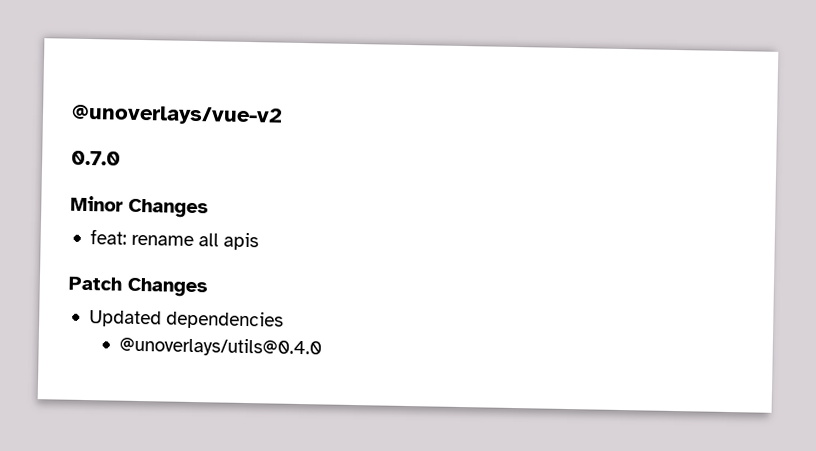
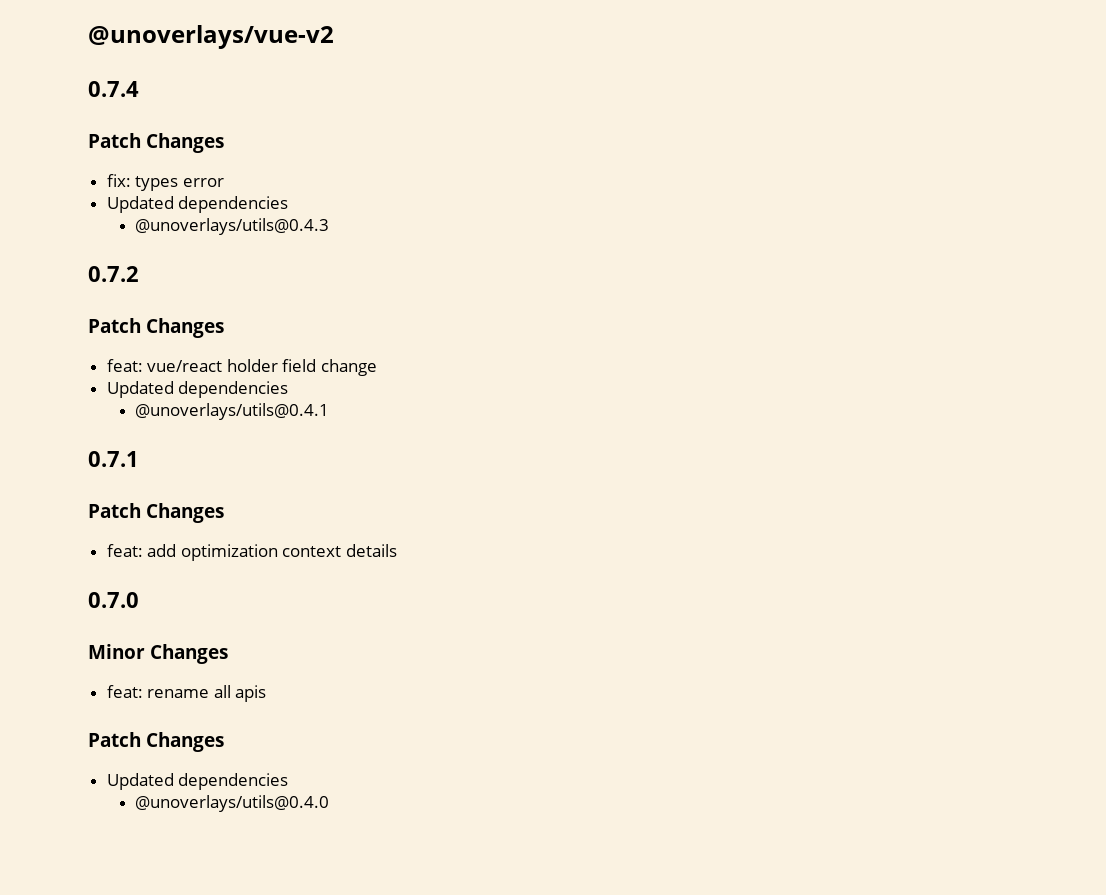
+ 0.7.4
+ Patch Changes
+ fix: types error
+ Updated dependencies
+ @unoverlays/utils@0.4.3
+ 0.7.2
+ Patch Changes
+ feat: vue/react holder field change
+ Updated dependencies
+ @unoverlays/utils@0.4.1
+ 0.7.1
+ Patch Changes
+ feat: add optimization context details

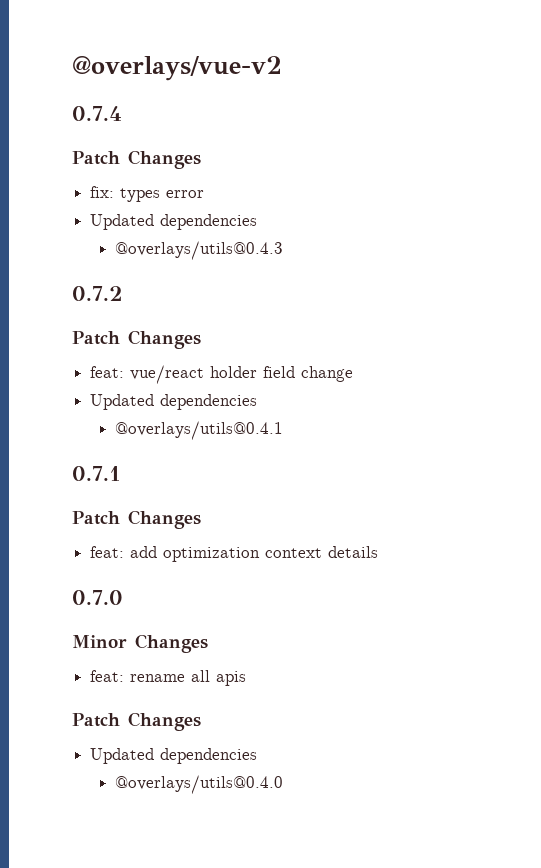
- @unoverlays/vue-v2
+ @overlays/vue-v2
- @unoverlays/utils@0.4.3
+ @overlays/utils@0.4.3
- @unoverlays/utils@0.4.1
+ @overlays/utils@0.4.1
- @unoverlays/utils@0.4.0
+ @overlays/utils@0.4.0

